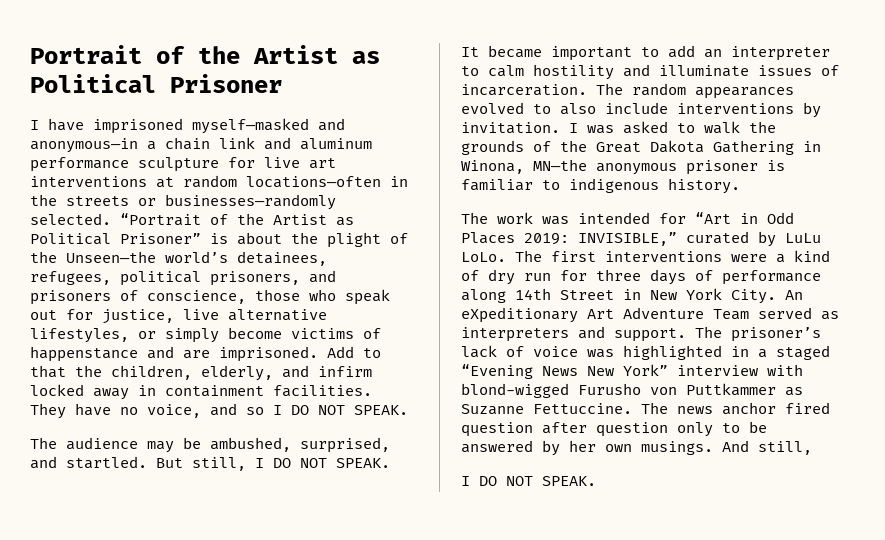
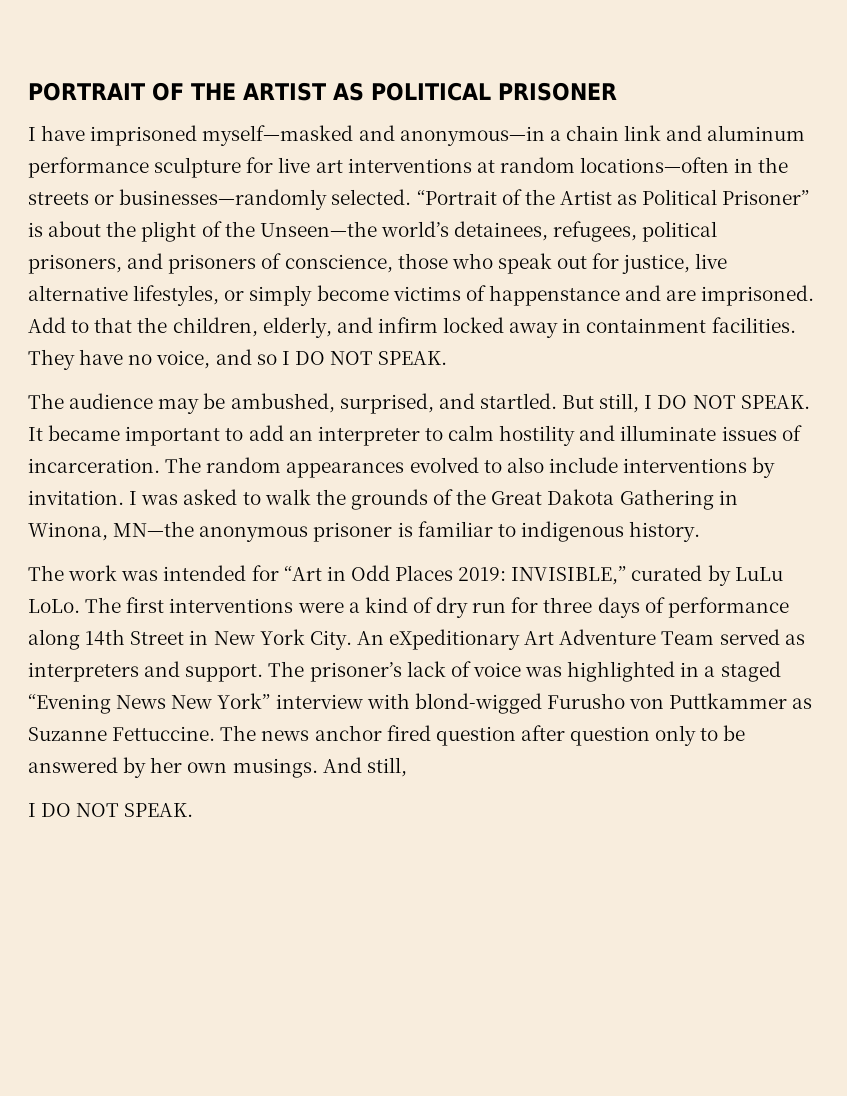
- Portrait of the Artist as Political Prisoner
+ PORTRAIT OF THE ARTIST AS POLITICAL PRISONER

